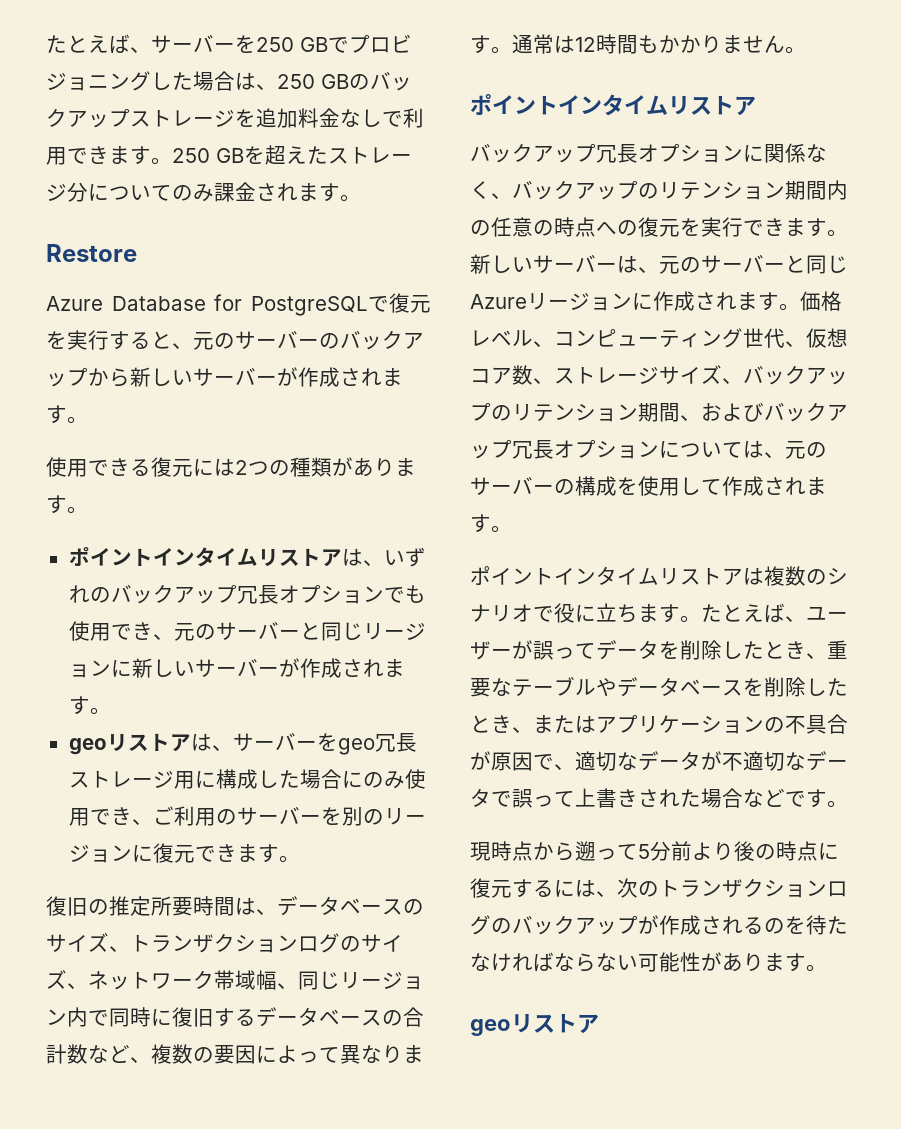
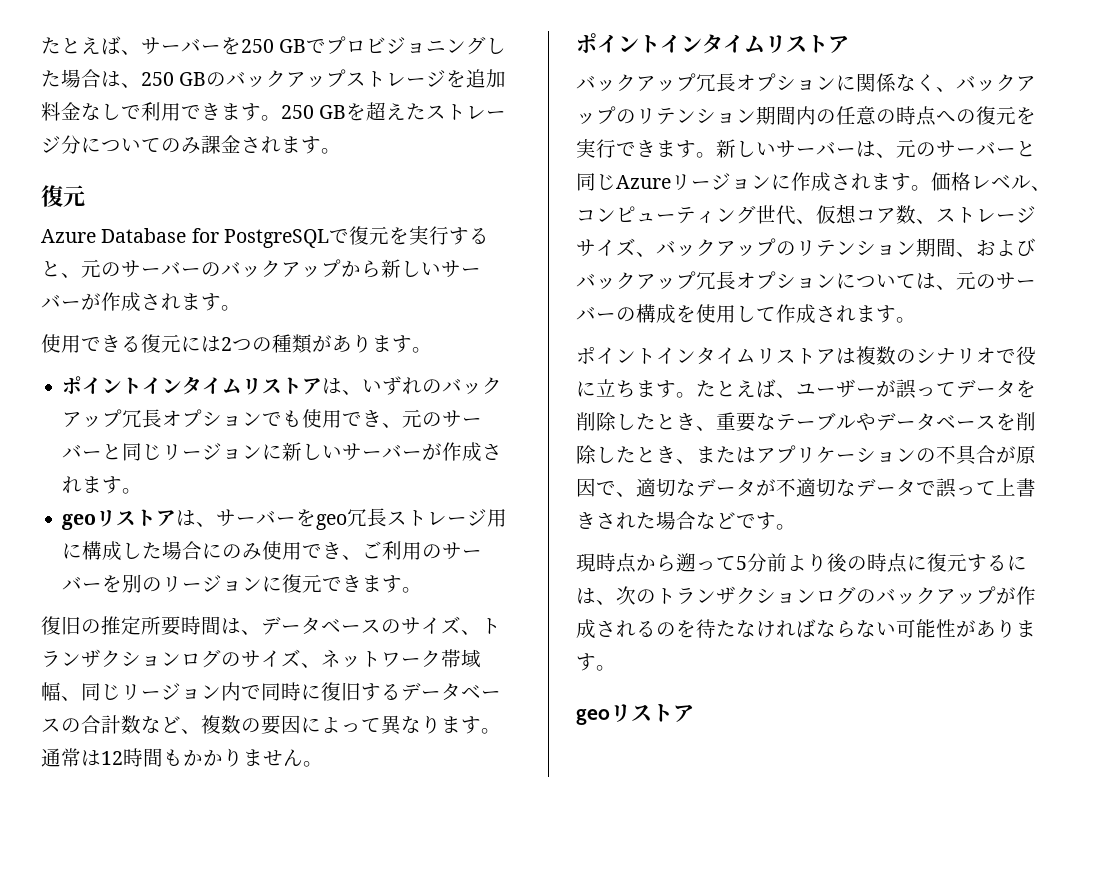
  250 GBを超えたストレージ分についてのみ課金されます。
- Restore
+ 復元

